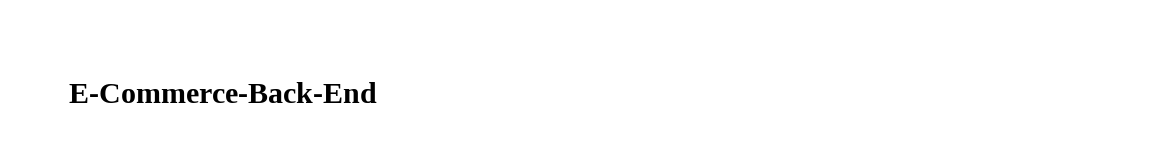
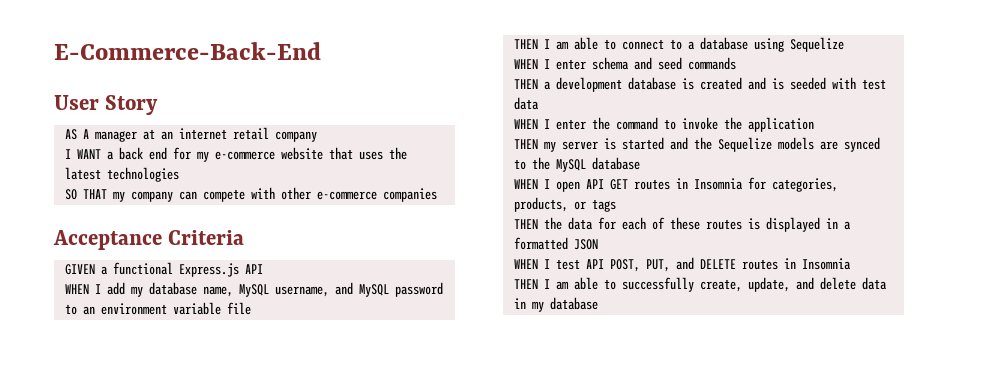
+ User Story
+ AS A manager at an internet retail company
+ I WANT a back end for my e-commerce website that uses the latest technologies
+ SO THAT my company can compete with other e-commerce companies
+ Acceptance Criteria
+ GIVEN a functional Express.js API
+ WHEN I add my database name, MySQL username, and MySQL password to an environment variable file
+ THEN I am able to connect to a database using Sequelize
+ WHEN I enter schema and seed commands
+ THEN a development database is created and is seeded with test data
+ WHEN I enter the command to invoke the application
+ THEN my server is started and the Sequelize models are synced to the MySQL database
+ WHEN I open API GET routes in Insomnia for categories, products, or tags
+ THEN the data for each of these routes is displayed in a formatted JSON
+ WHEN I test API POST, PUT, and DELETE routes in Insomnia
+ THEN I am able to successfully create, update, and delete data in my database

